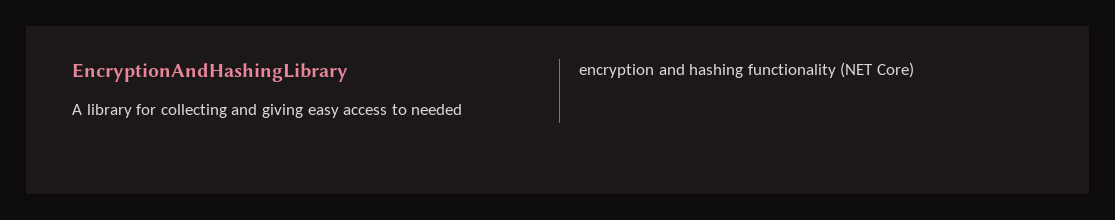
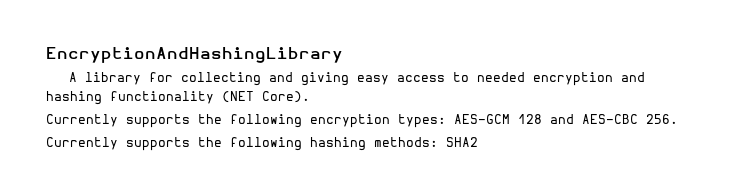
- A library for collecting and giving easy access to needed encryption and hashing functionality (NET Core)
+ A library for collecting and giving easy access to needed encryption and hashing functionality (NET Core).
+ Currently supports the following encryption types: AES-GCM 128 and AES-CBC 256.
+ Currently supports the following hashing methods: SHA2

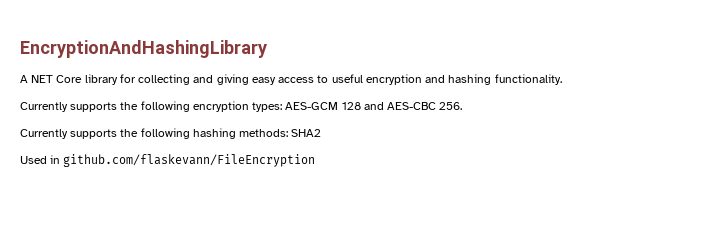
- A library for collecting and giving easy access to needed encryption and hashing functionality (NET Core).
+ A NET Core library for collecting and giving easy access to useful encryption and hashing functionality.
+ Used in github.com/flaskevann/FileEncryption

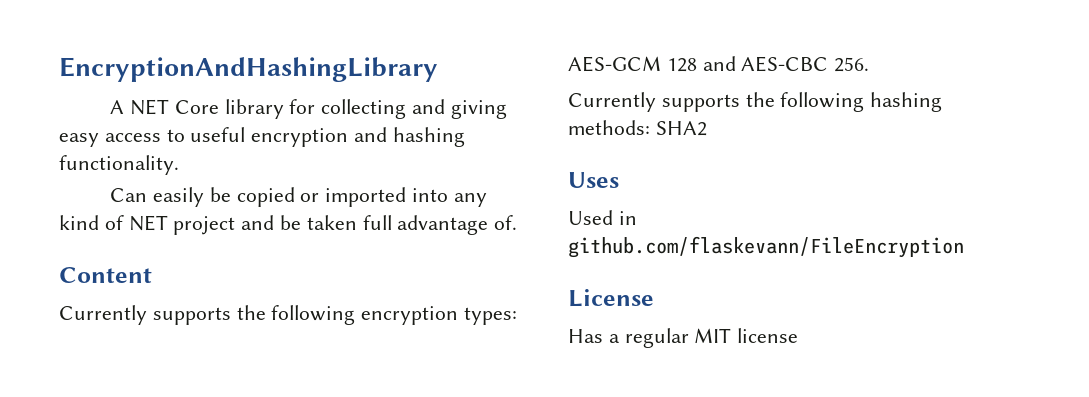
+ Can easily be copied or imported into any kind of NET project and be taken full advantage of.
+ Content
+ Uses
+ License
+ Has a regular MIT license

